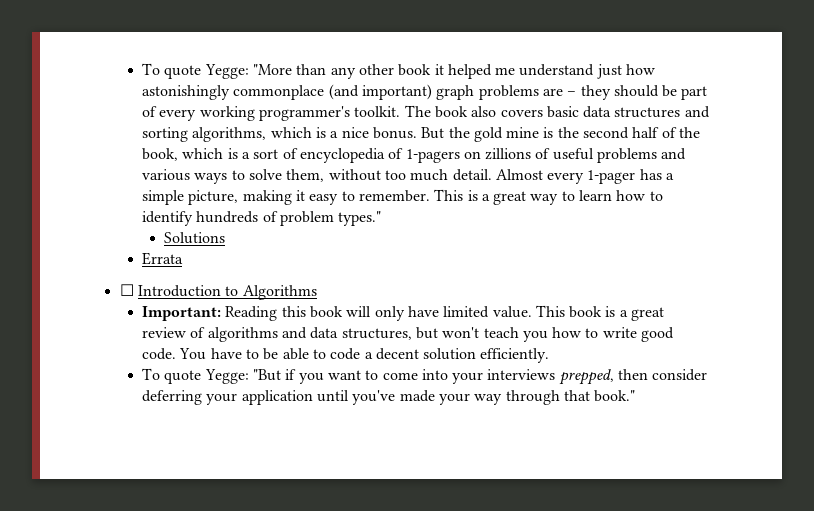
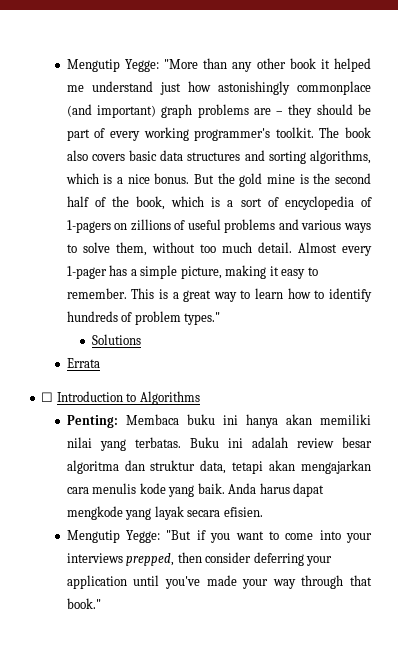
- To quote Yegge: "More than any other book it helped me understand just how astonishingly commonplace (and important) graph problems are – they should be part of every working programmer's toolkit.
+ Mengutip Yegge: "More than any other book it helped me understand just how astonishingly commonplace (and important) graph problems are – they should be part of every working programmer's toolkit.
- Important: Reading this book will only have limited value. This book is a great review of algorithms and data structures, but won't teach you how to write good code. You have to be able to code a decent solution efficiently.
- To quote Yegge: "But if you want to come into your interviews prepped, then consider deferring your application until you've made your way through that book."
+ Penting: Membaca buku ini hanya akan memiliki nilai yang terbatas. Buku ini adalah review besar algoritma dan struktur data, tetapi akan mengajarkan cara menulis kode yang baik. Anda harus dapat mengkode yang layak secara efisien.
+ Mengutip Yegge: "But if you want to come into your interviews prepped, then consider deferring your application until you've made your way through that book."

